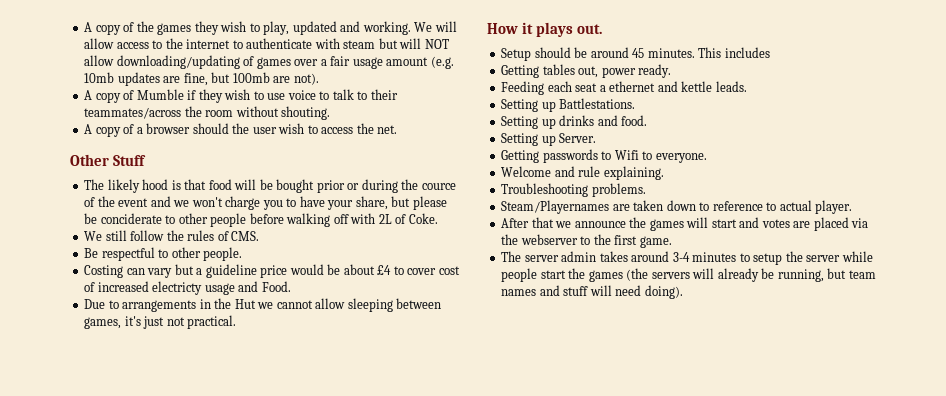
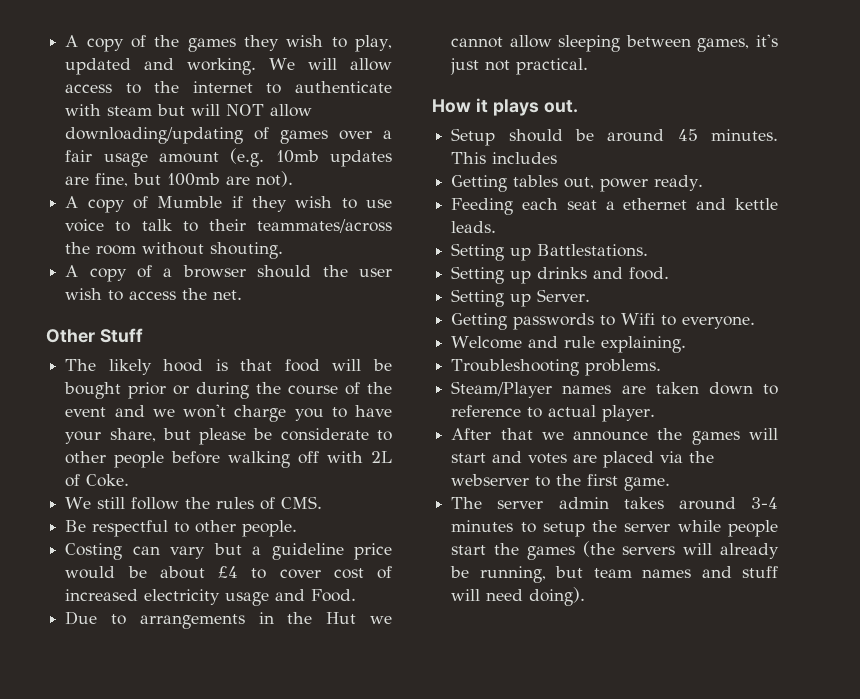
- The likely hood is that food will be bought prior or during the cource of the event and we won't charge you to have your share, but please be conciderate to other people before walking off with 2L of Coke.
+ The likely hood is that food will be bought prior or during the course of the event and we won't charge you to have your share, but please be considerate to other people before walking off with 2L of Coke.
- Costing can vary but a guideline price would be about £4 to cover cost of increased electricty usage and Food.
+ Costing can vary but a guideline price would be about £4 to cover cost of increased electricity usage and Food.
- Steam/Playernames are taken down to reference to actual player.
+ Steam/Player names are taken down to reference to actual player.

